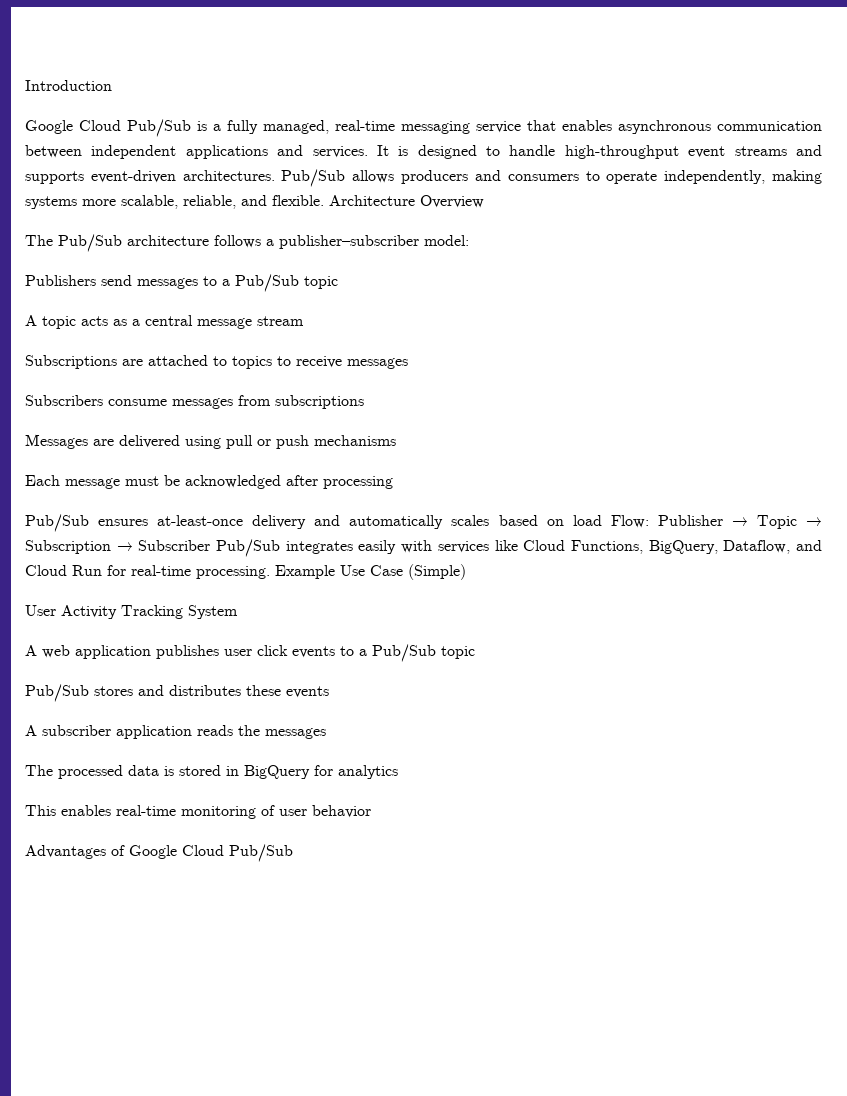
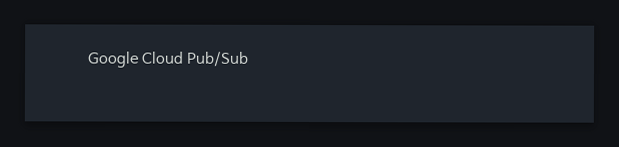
- Introduction
- Google Cloud Pub/Sub is a fully managed, real-time messaging service that enables asynchronous communication between independent applications and services. It is designed to handle high-throughput event streams and supports event-driven architectures. Pub/Sub allows producers and consumers to operate independently, making systems more scalable, reliable, and flexible. Architecture Overview
- The Pub/Sub architecture follows a publisher–subscriber model:
- Publishers send messages to a Pub/Sub topic
- A topic acts as a central message stream
- Subscriptions are attached to topics to receive messages
- Subscribers consume messages from subscriptions
- Messages are delivered using pull or push mechanisms
- Each message must be acknowledged after processing
- Pub/Sub ensures at-least-once delivery and automatically scales based on load Flow: Publisher → Topic → Subscription → Subscriber Pub/Sub integrates easily with services like Cloud Functions, BigQuery, Dataflow, and Cloud Run for real-time processing. Example Use Case (Simple)
- User Activity Tracking System
- A web application publishes user click events to a Pub/Sub topic
- Pub/Sub stores and distributes these events
- A subscriber application reads the messages
- The processed data is stored in BigQuery for analytics
- This enables real-time monitoring of user behavior
- Advantages of Google Cloud Pub/Sub
+ Google Cloud Pub/Sub

